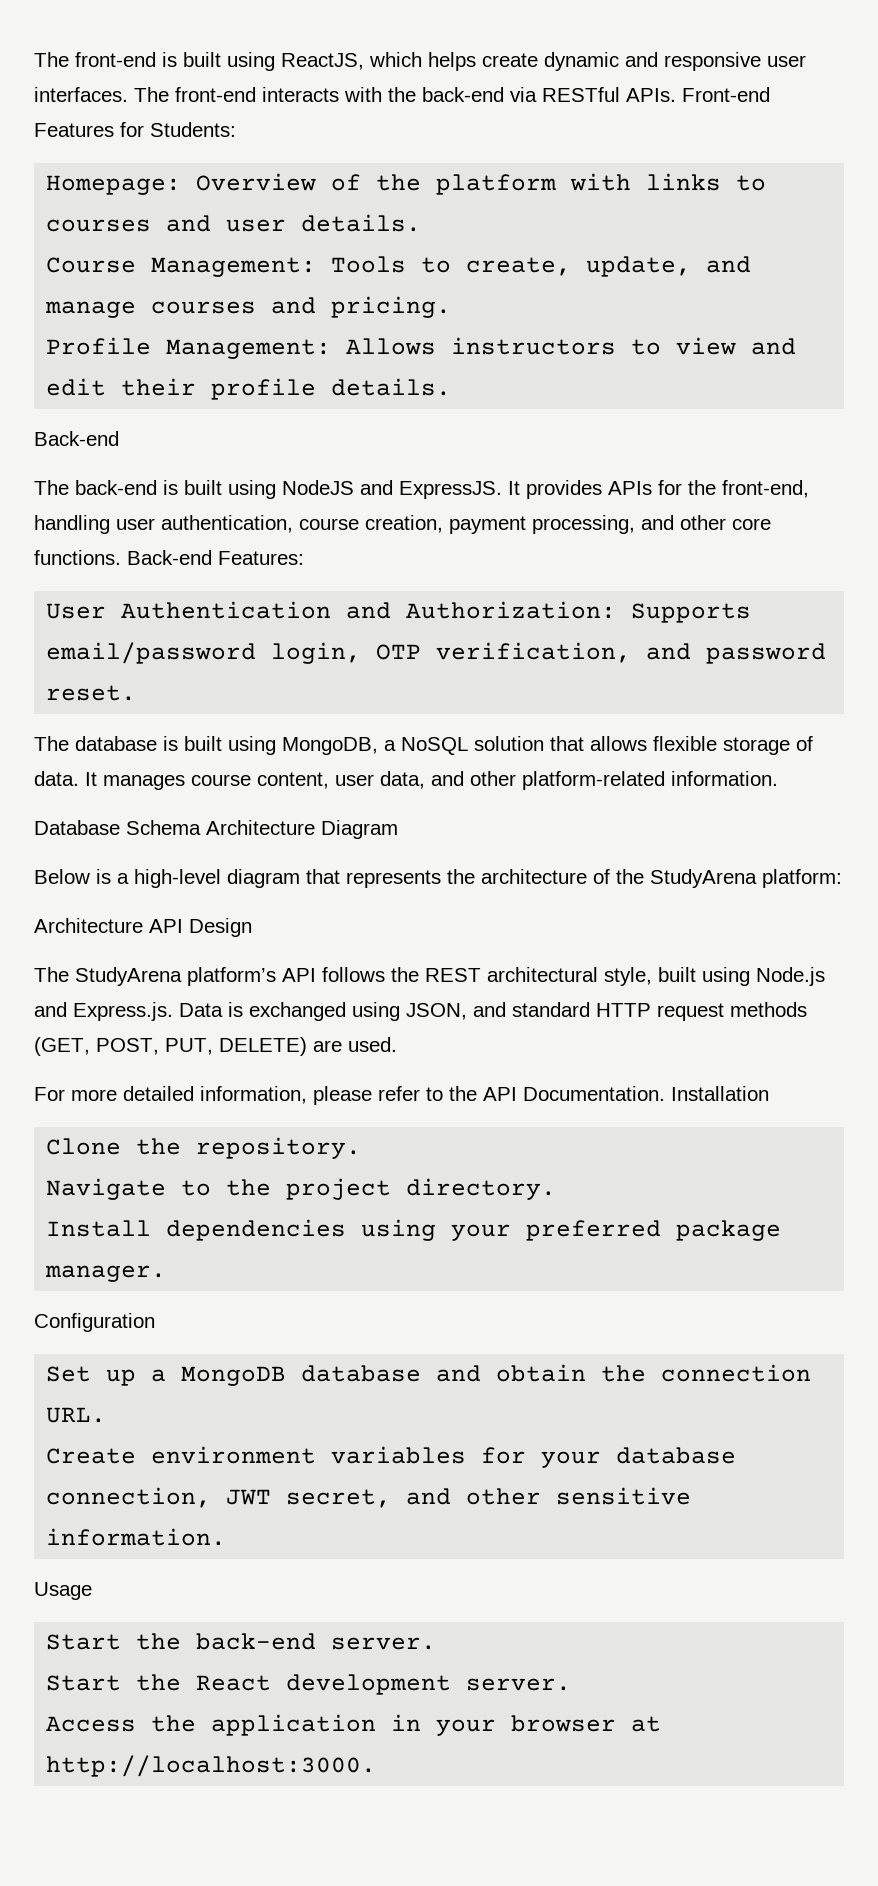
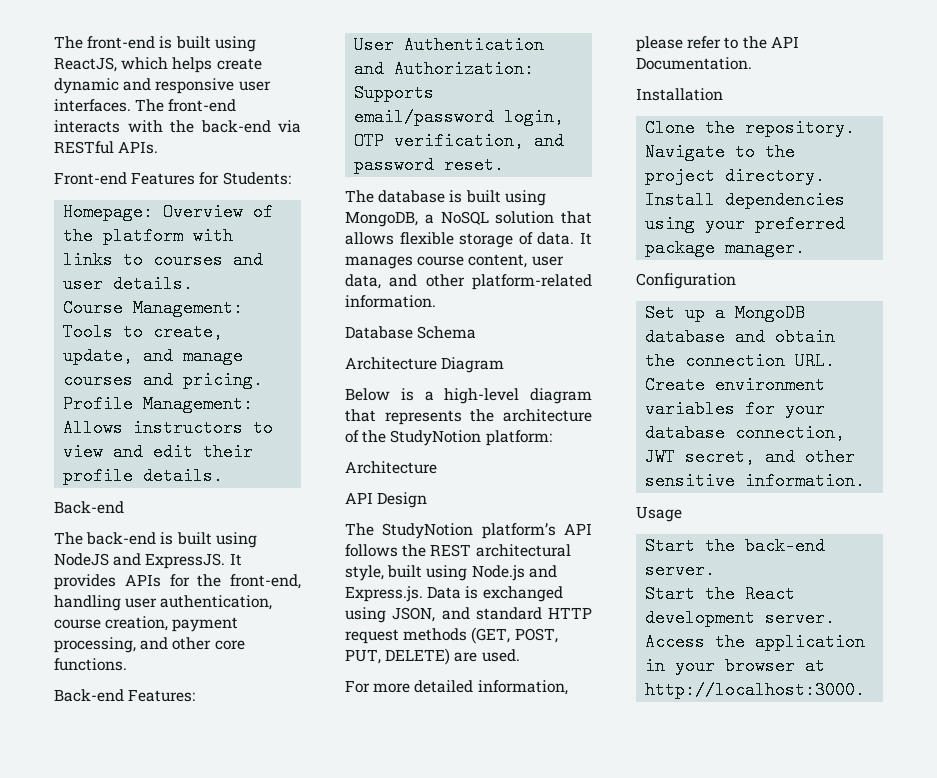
- The front-end interacts with the back-end via RESTful APIs. Front-end Features for Students:
+ The front-end interacts with the back-end via RESTful APIs.
+ Front-end Features for Students:
- It provides APIs for the front-end, handling user authentication, course creation, payment processing, and other core functions. Back-end Features:
+ It provides APIs for the front-end, handling user authentication, course creation, payment processing, and other core functions.
+ Back-end Features:
- Database Schema Architecture Diagram
+ Database Schema
+ Architecture Diagram
- Below is a high-level diagram that represents the architecture of the StudyArena platform:
- Architecture API Design
+ Below is a high-level diagram that represents the architecture of the StudyNotion platform:
+ Architecture
+ API Design
- The StudyArena platform’s API follows the REST architectural style, built using Node.js and Express.js. Data is exchanged using JSON, and standard HTTP request methods (GET, POST, PUT, DELETE) are used.
+ The StudyNotion platform’s API follows the REST architectural style, built using Node.js and Express.js. Data is exchanged using JSON, and standard HTTP request methods (GET, POST, PUT, DELETE) are used.
- For more detailed information, please refer to the API Documentation. Installation
+ For more detailed information, please refer to the API Documentation.
+ Installation

